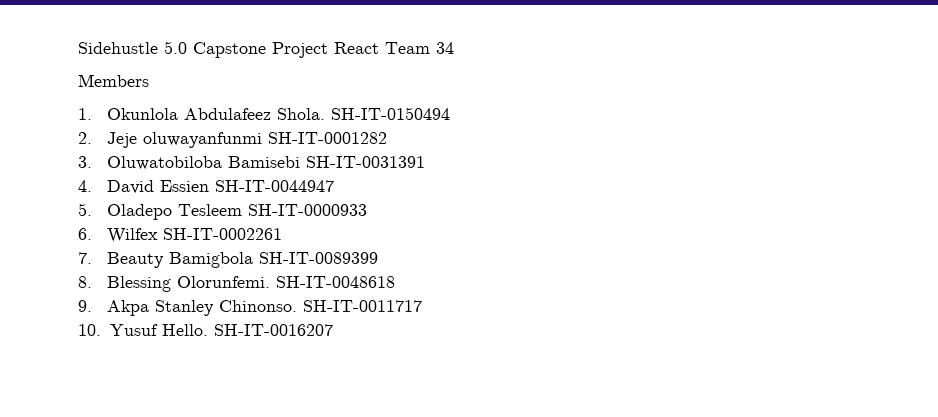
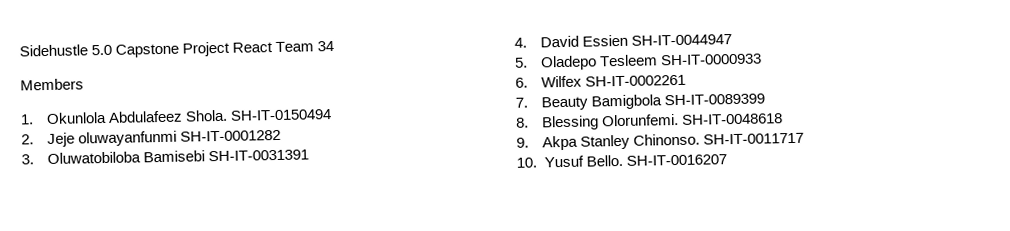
- 10. Yusuf Hello.
+ 10. Yusuf Bello.

